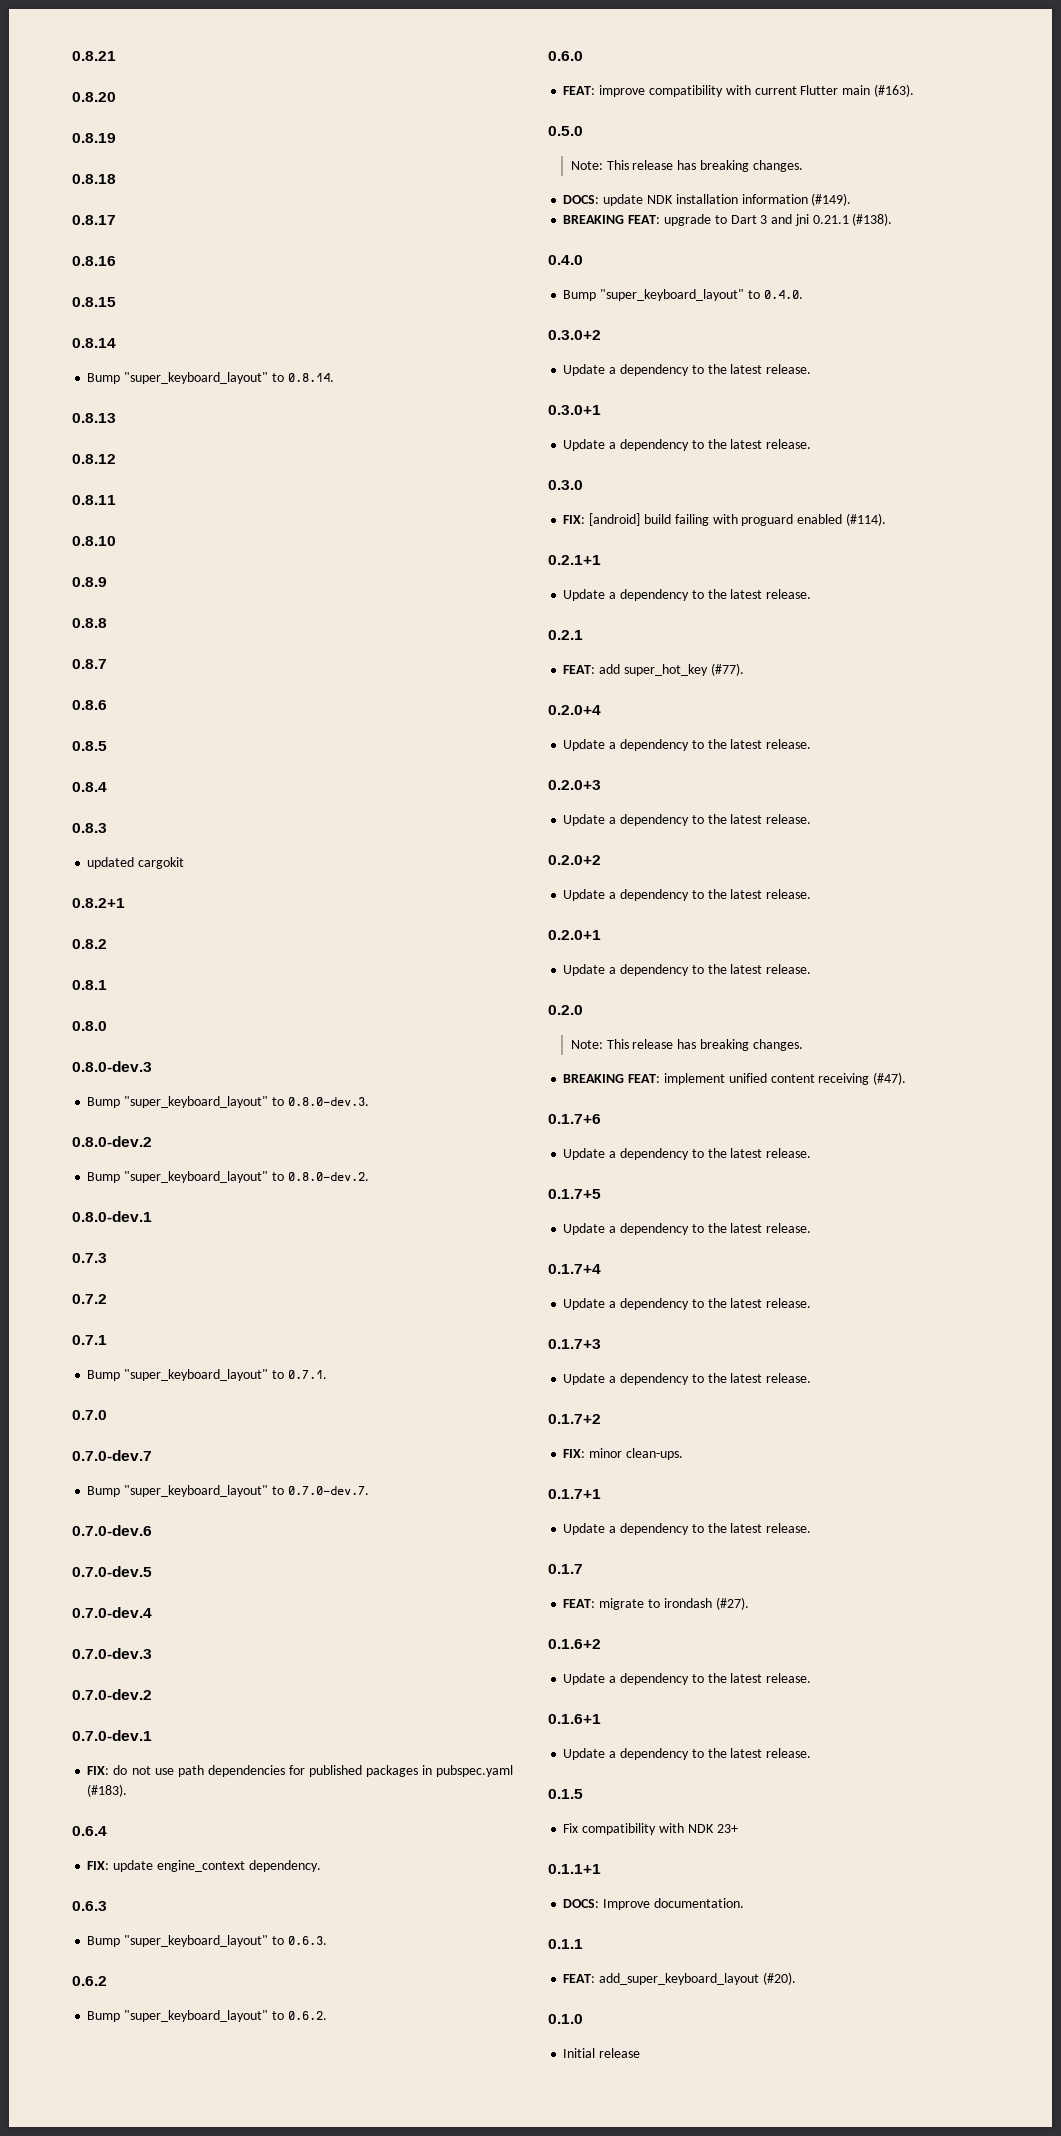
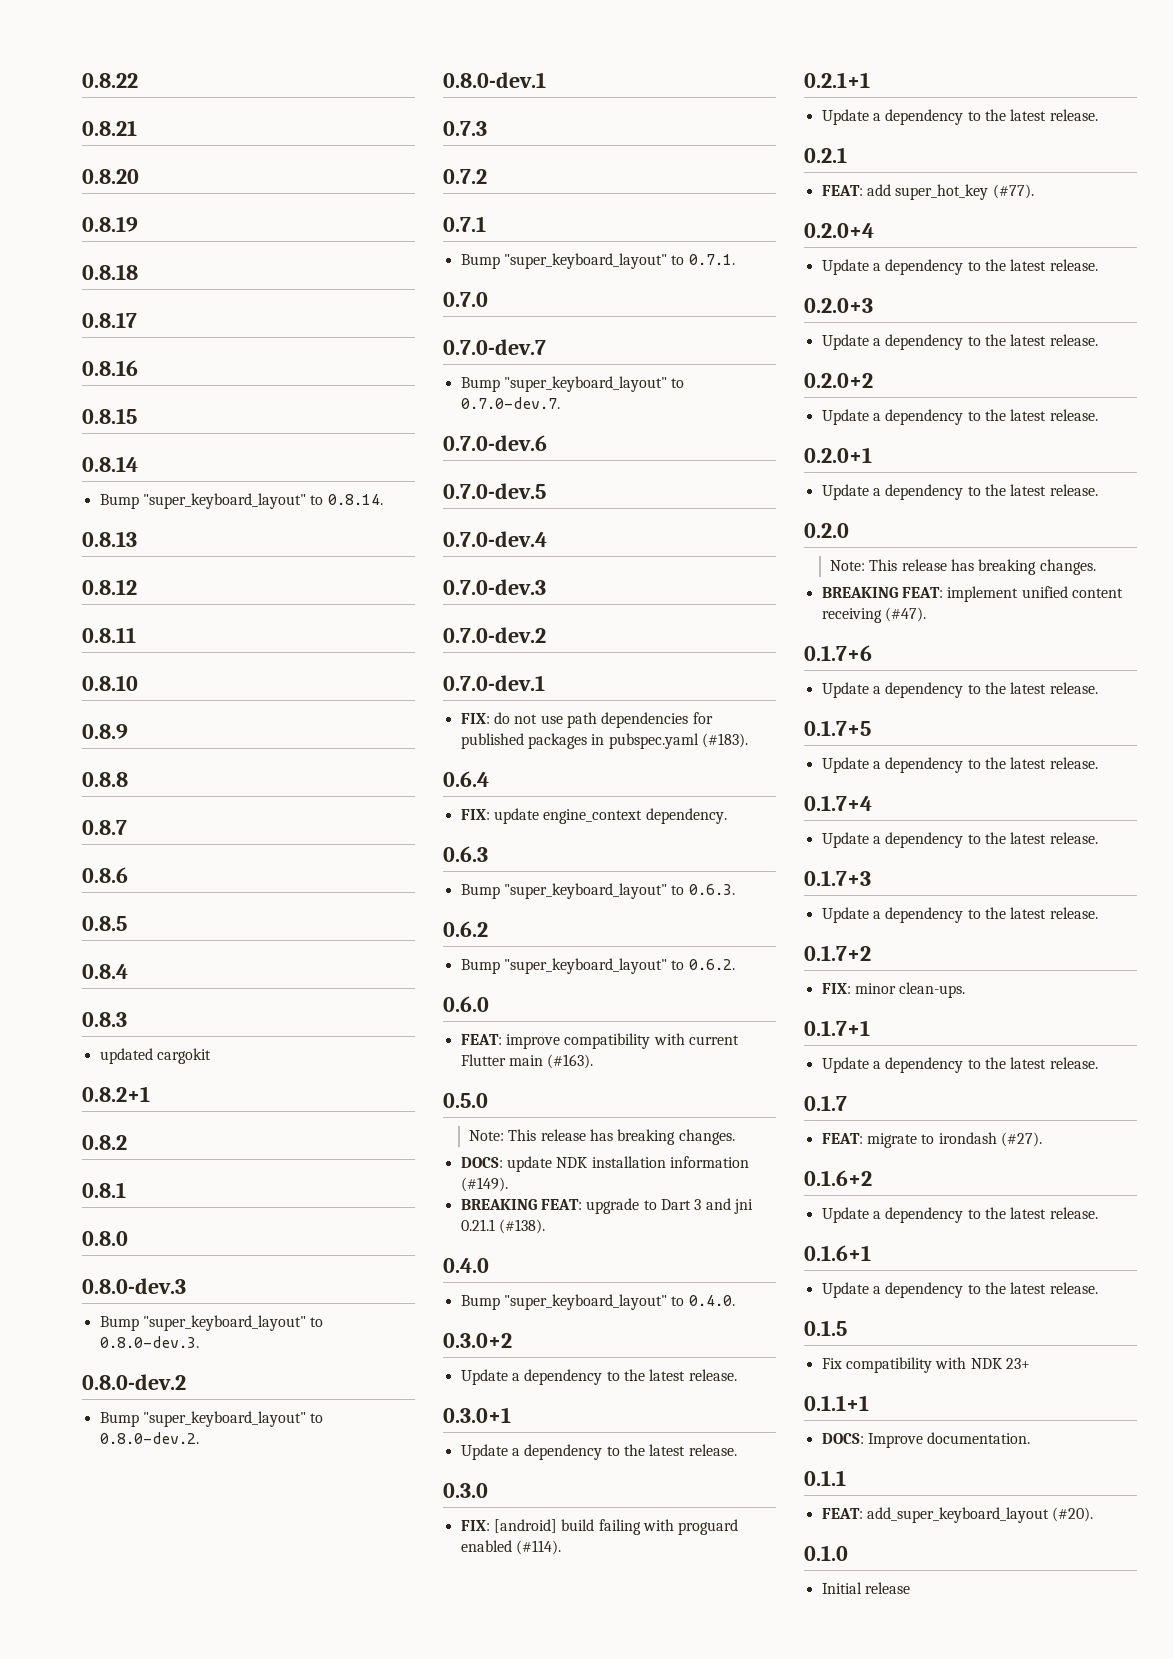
+ 0.8.22

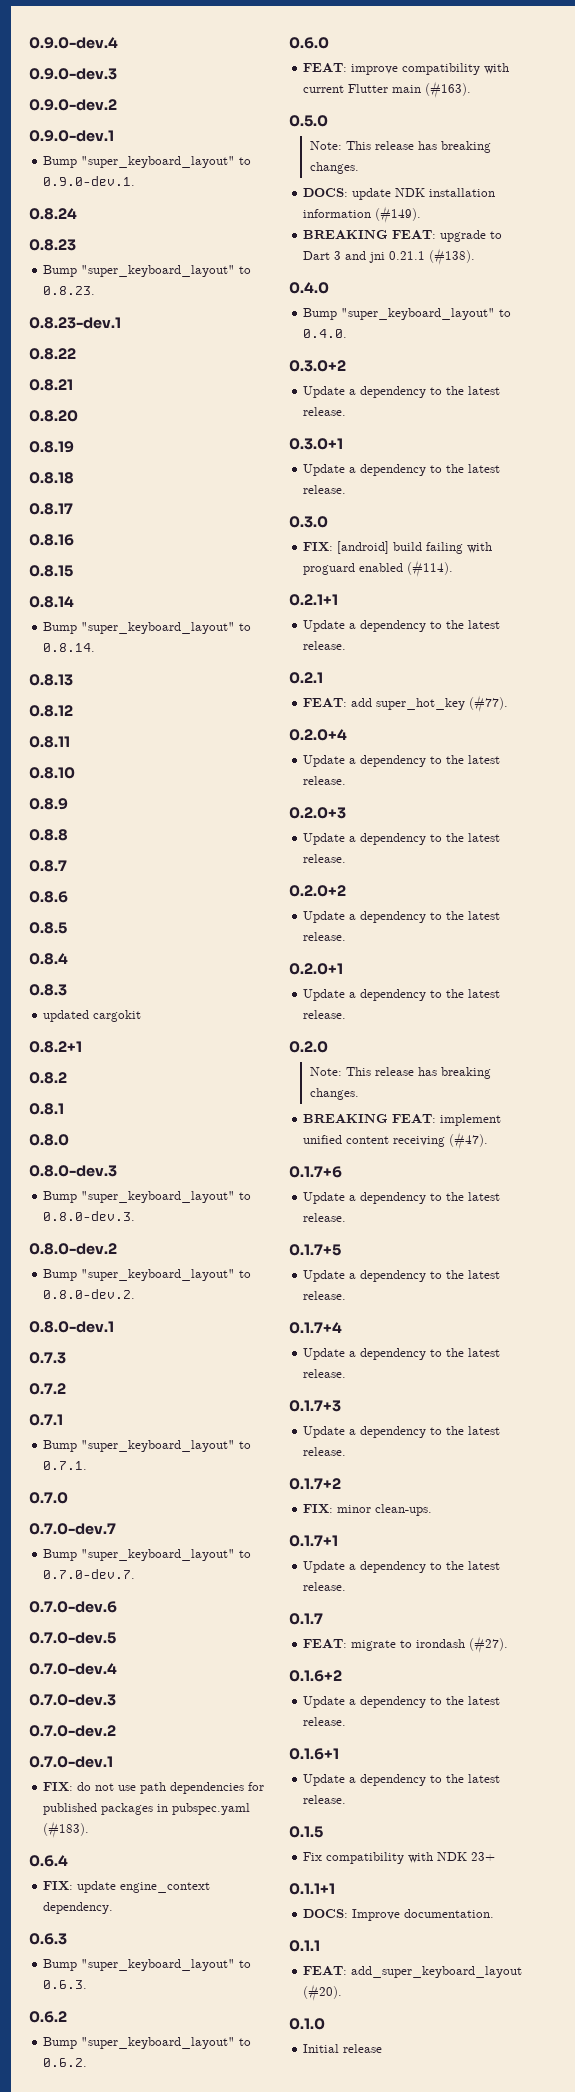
+ 0.9.0-dev.4
+ 0.9.0-dev.3
+ 0.9.0-dev.2
+ 0.9.0-dev.1
+ Bump "super_keyboard_layout" to 0.9.0-dev.1.
+ 0.8.24
+ 0.8.23
+ Bump "super_keyboard_layout" to 0.8.23.
+ 0.8.23-dev.1

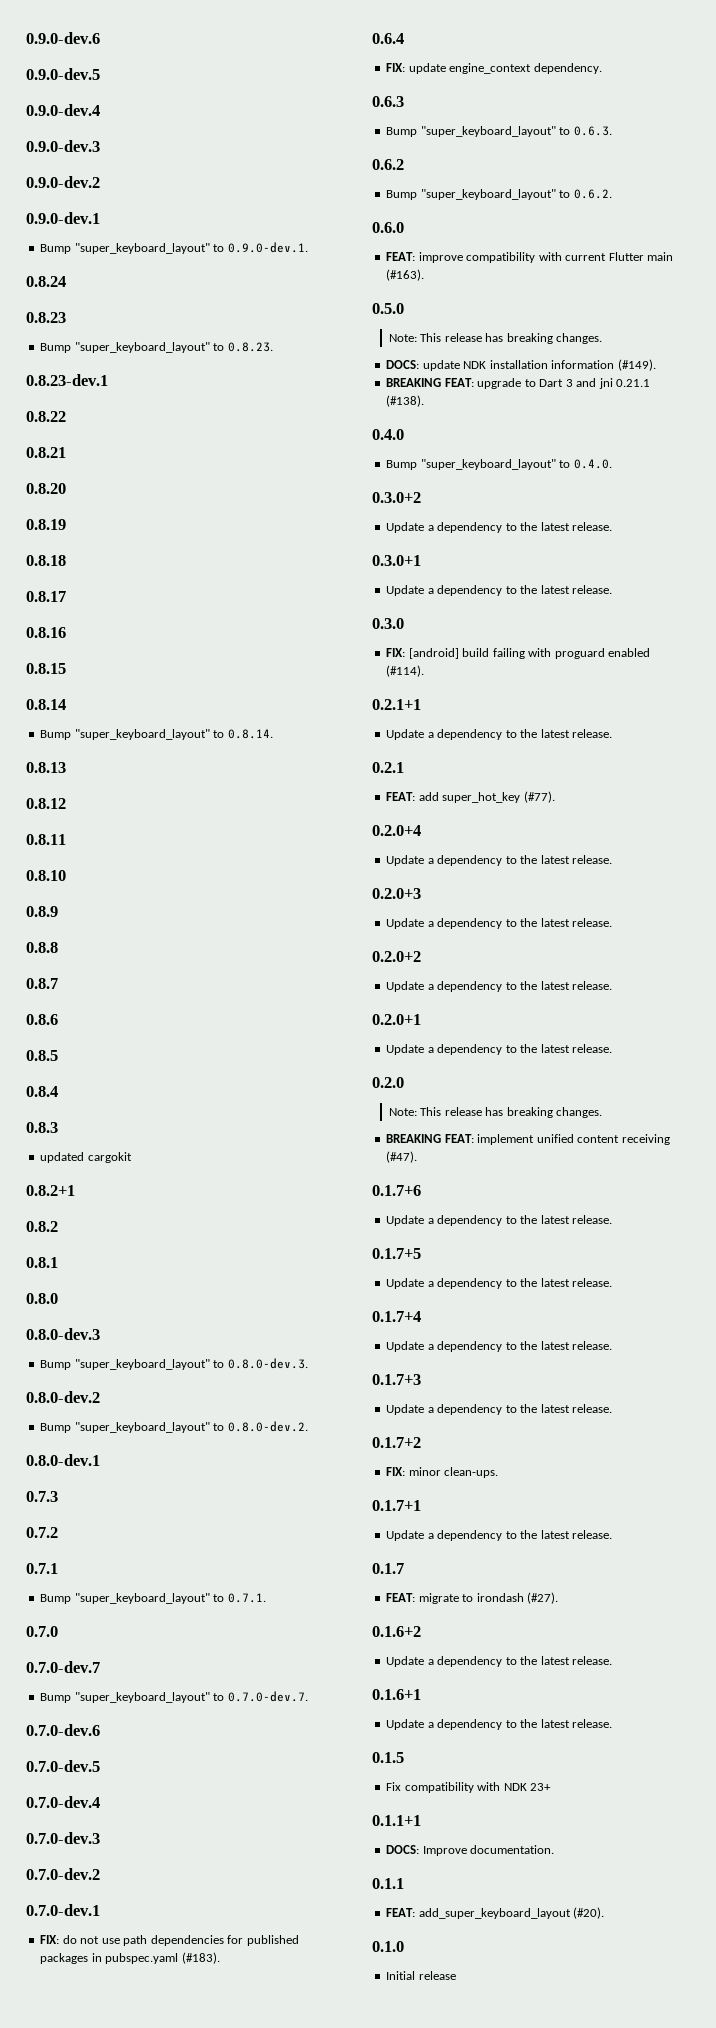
+ 0.9.0-dev.6
+ 0.9.0-dev.5

